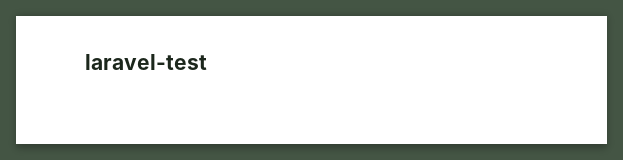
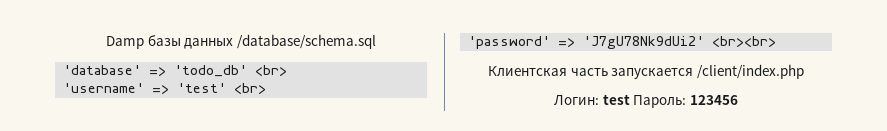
- laravel-test
+ Damp базы данных /database/schema.sql
+ 'database' => 'todo_db' <br>
+ 'username' => 'test' <br>
+ 'password' => 'J7gU78Nk9dUi2' <br><br>
+ Клиентская часть запускается /client/index.php
+ Логин: test Пароль: 123456

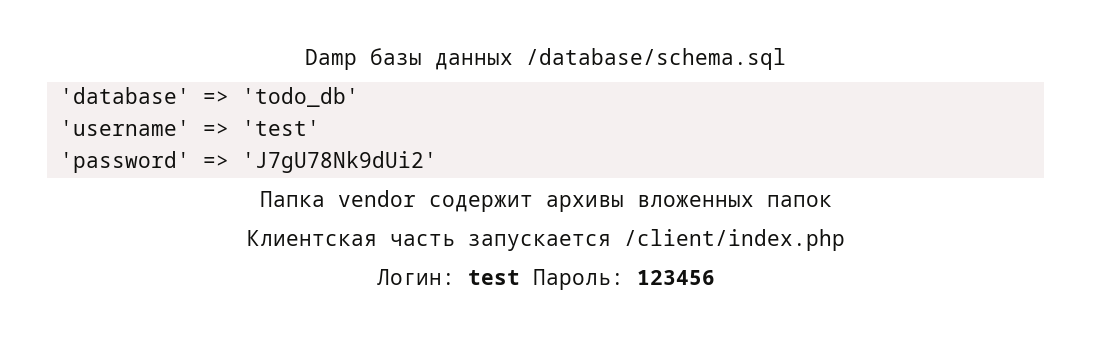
- 'database' => 'todo_db' <br>
+ 'database' => 'todo_db'
- 'username' => 'test' <br>
+ 'username' => 'test'
- 'password' => 'J7gU78Nk9dUi2' <br><br>
+ 'password' => 'J7gU78Nk9dUi2'
+ Папка vendor содержит архивы вложенных папок

